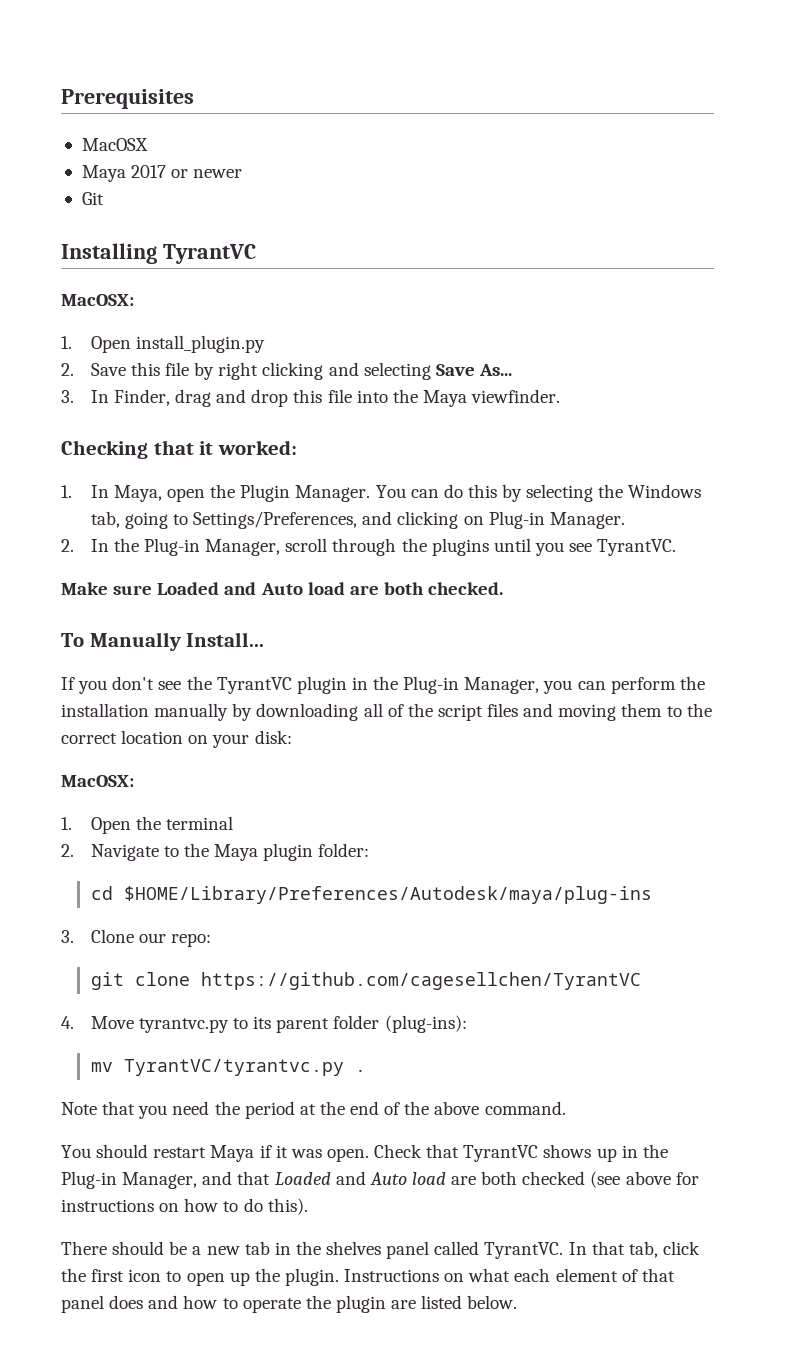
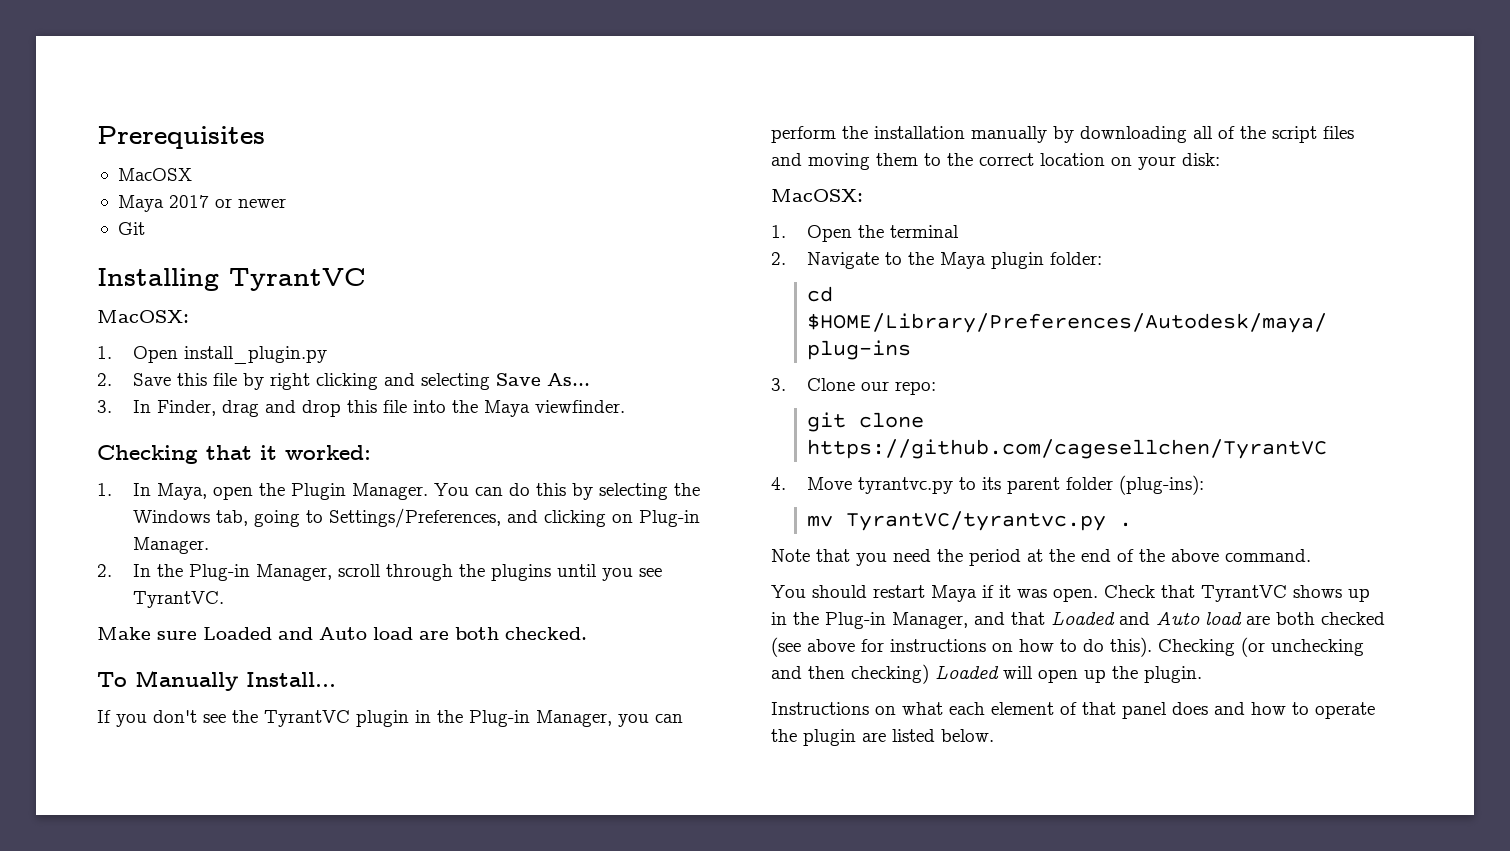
- Check that TyrantVC shows up in the Plug-in Manager, and that Loaded and Auto load are both checked (see above for instructions on how to do this).
- There should be a new tab in the shelves panel called TyrantVC. In that tab, click the first icon to open up the plugin. Instructions on what each element of that panel does and how to operate the plugin are listed below.
+ Check that TyrantVC shows up in the Plug-in Manager, and that Loaded and Auto load are both checked (see above for instructions on how to do this). Checking (or unchecking and then checking) Loaded will open up the plugin.
+ Instructions on what each element of that panel does and how to operate the plugin are listed below.

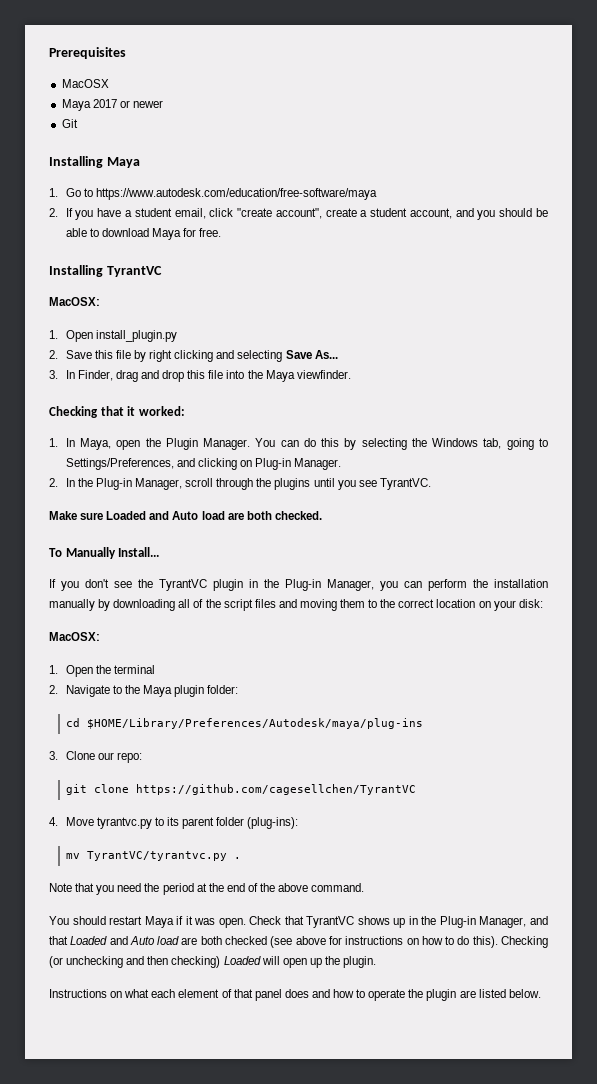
+ Installing Maya
+ 1. Go to https://www.autodesk.com/education/free-software/maya
+ 2. If you have a student email, click "create account", create a student account, and you should be able to download Maya for free.

